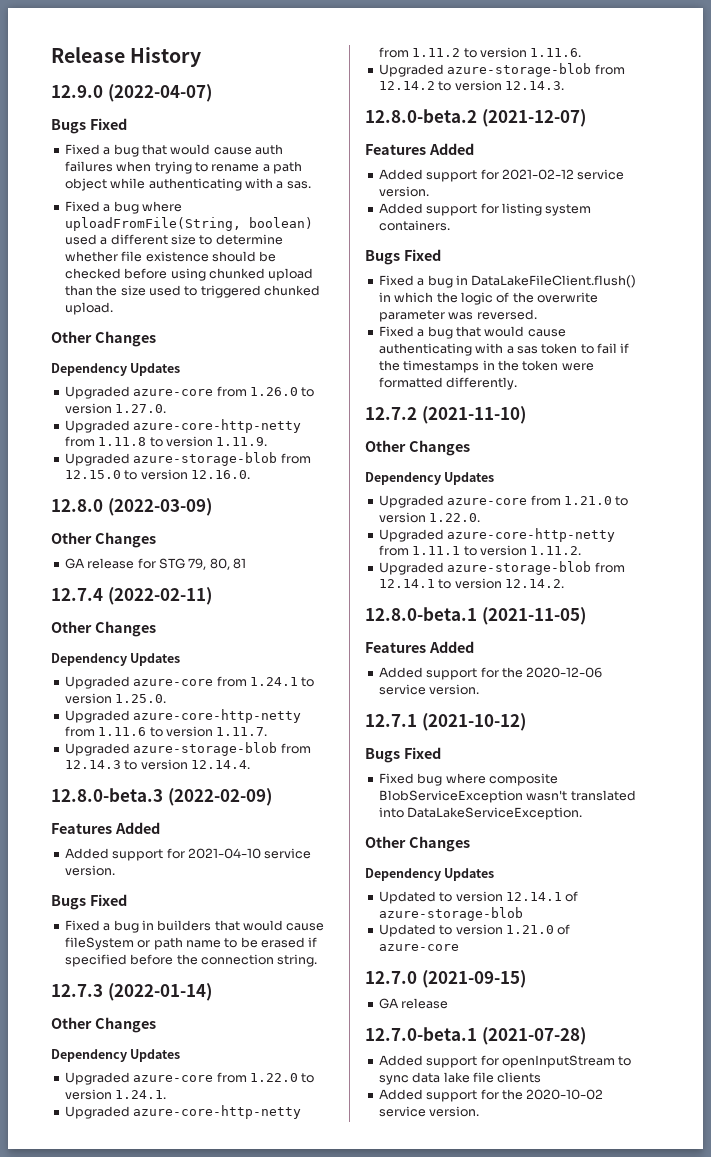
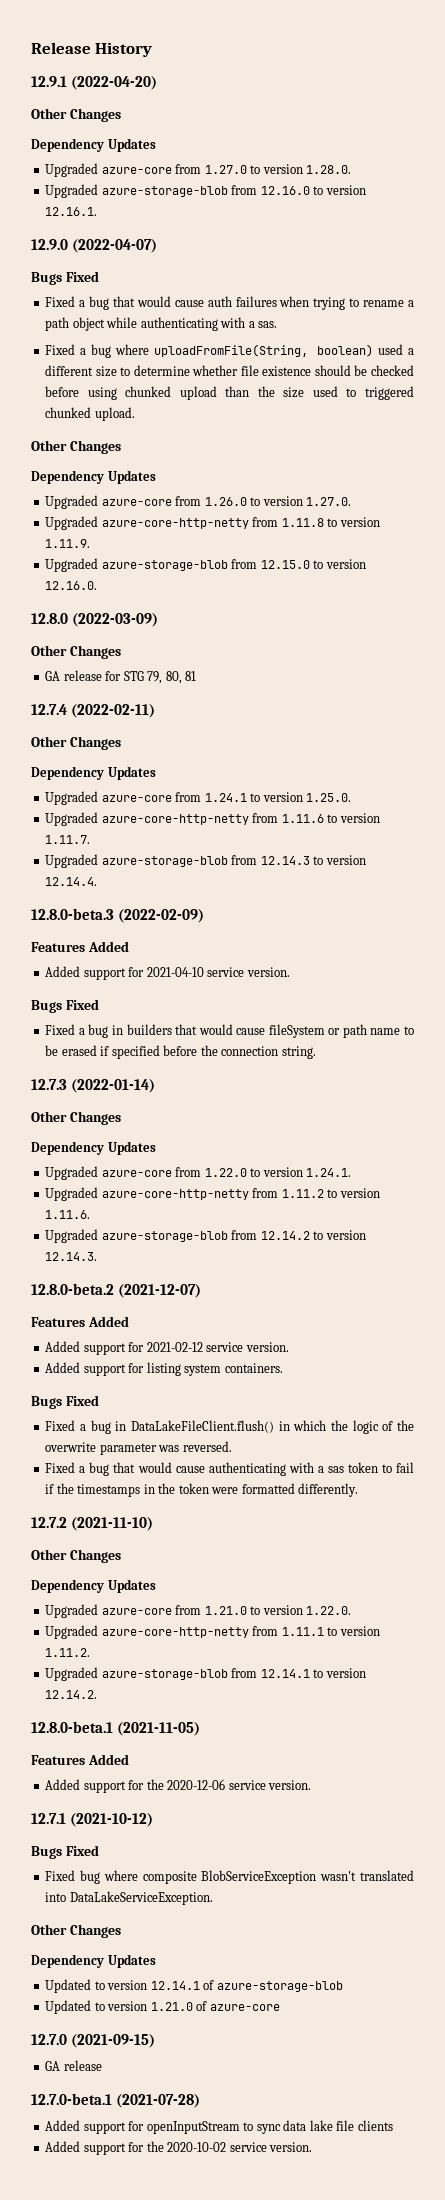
+ 12.9.1 (2022-04-20)
+ Other Changes
+ Dependency Updates
+ Upgraded azure-core from 1.27.0 to version 1.28.0.
+ Upgraded azure-storage-blob from 12.16.0 to version 12.16.1.

